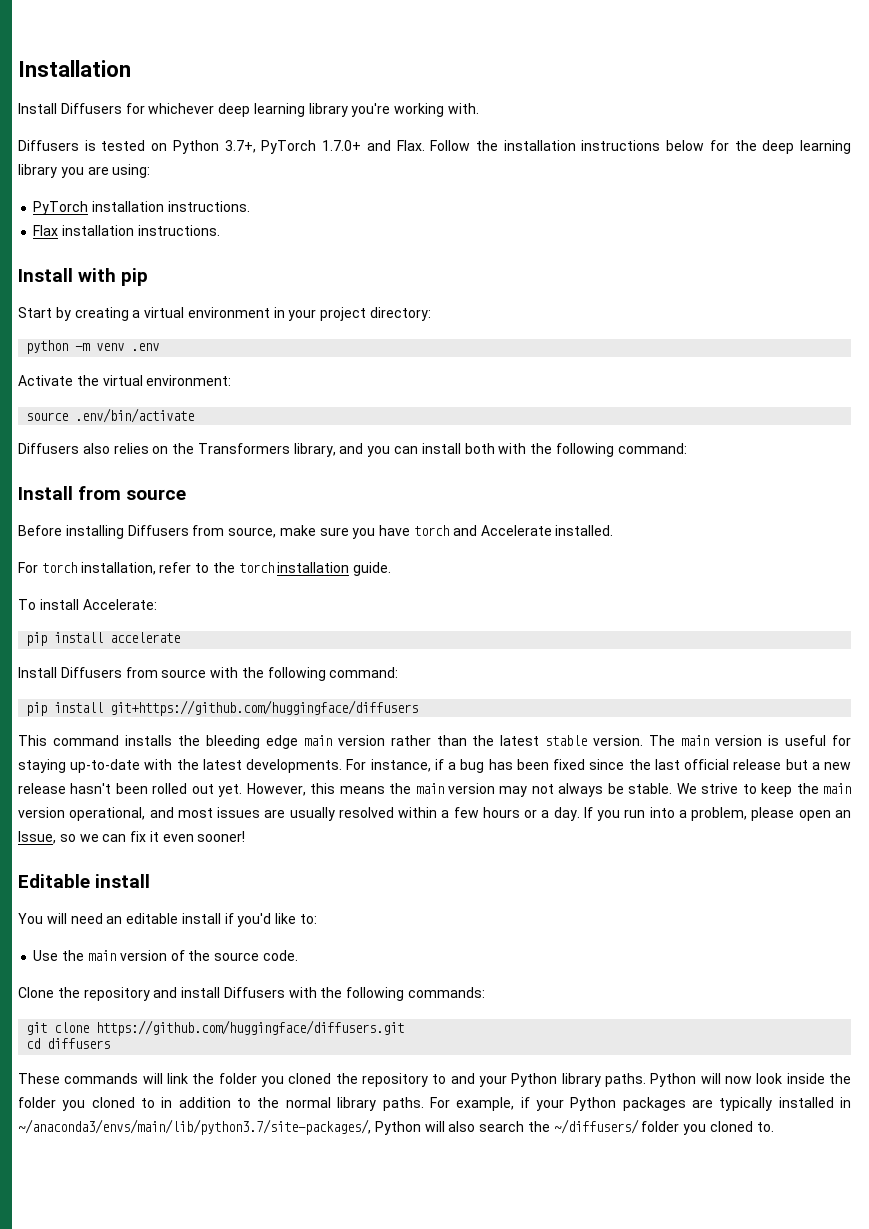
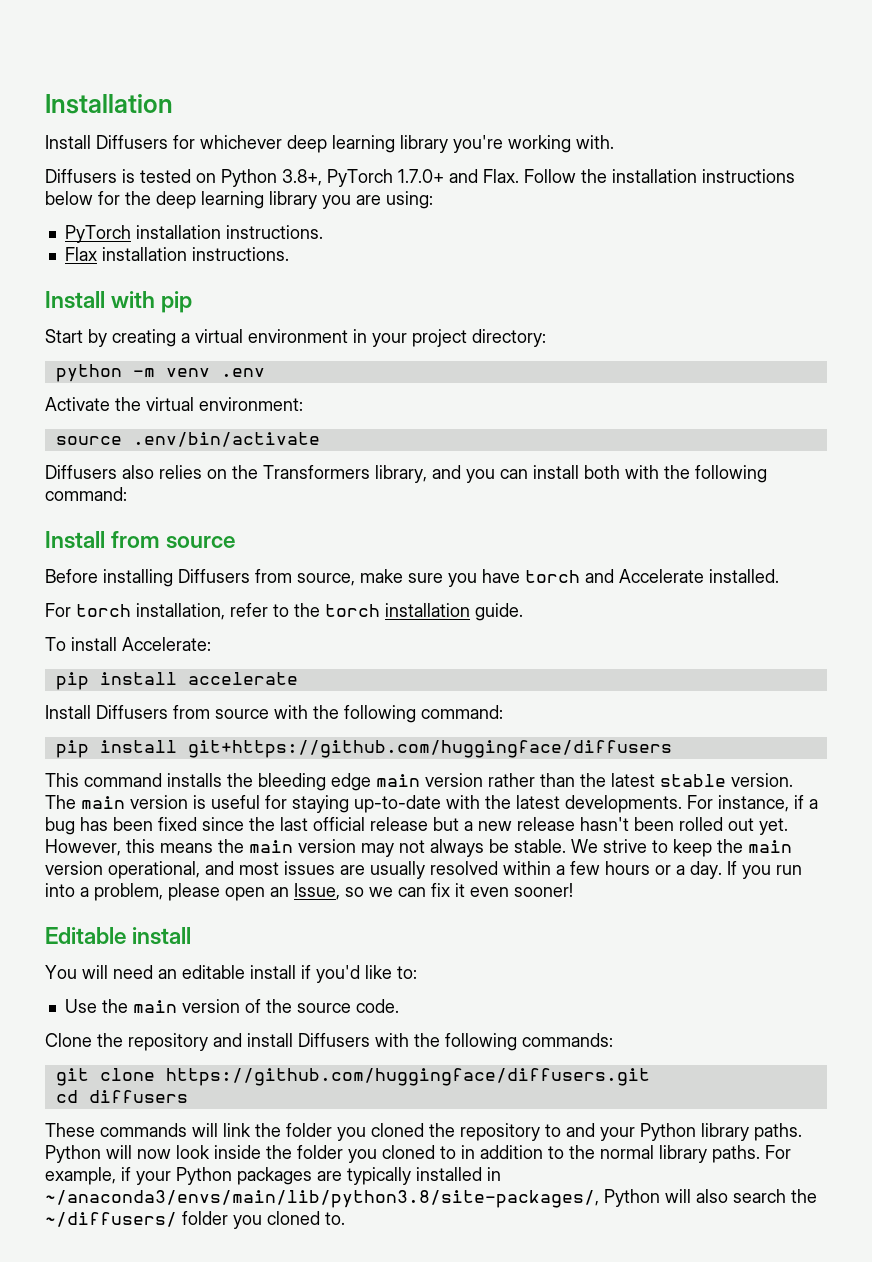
- Diffusers is tested on Python 3.7+, PyTorch 1.7.0+ and Flax.
+ Diffusers is tested on Python 3.8+, PyTorch 1.7.0+ and Flax.
- For example, if your Python packages are typically installed in ~/anaconda3/envs/main/lib/python3.7/site-packages/, Python will also search the ~/diffusers/ folder you cloned to.
+ For example, if your Python packages are typically installed in ~/anaconda3/envs/main/lib/python3.8/site-packages/, Python will also search the ~/diffusers/ folder you cloned to.

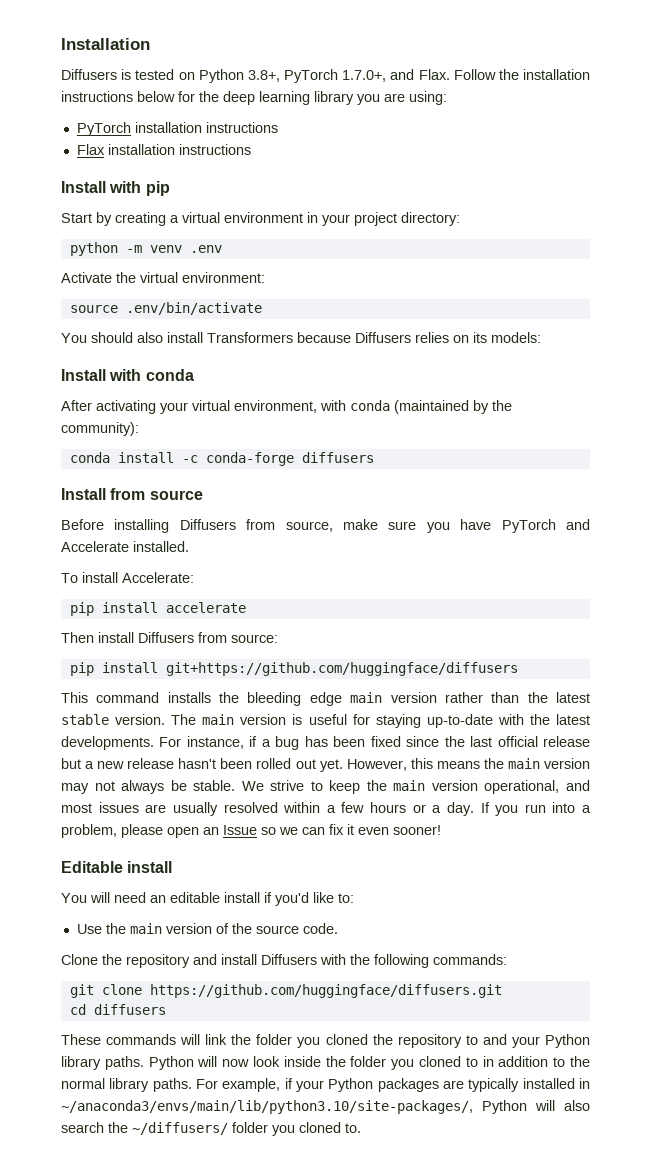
- Install Diffusers for whichever deep learning library you're working with.
- Diffusers is tested on Python 3.8+, PyTorch 1.7.0+ and Flax.
+ Diffusers is tested on Python 3.8+, PyTorch 1.7.0+, and Flax.
- PyTorch installation instructions.
+ PyTorch installation instructions
- Flax installation instructions.
+ Flax installation instructions
- Diffusers also relies on the Transformers library, and you can install both with the following command:
+ You should also install Transformers because Diffusers relies on its models:
+ Install with conda
+ After activating your virtual environment, with conda (maintained by the community):
+ conda install -c conda-forge diffusers
- Before installing Diffusers from source, make sure you have torch and Accelerate installed.
+ Before installing Diffusers from source, make sure you have PyTorch and Accelerate installed.
- For torch installation, refer to the torch installation guide.
- Install Diffusers from source with the following command:
+ Then install Diffusers from source:
- If you run into a problem, please open an Issue, so we can fix it even sooner!
+ If you run into a problem, please open an Issue so we can fix it even sooner!
- For example, if your Python packages are typically installed in ~/anaconda3/envs/main/lib/python3.8/site-packages/, Python will also search the ~/diffusers/ folder you cloned to.
+ For example, if your Python packages are typically installed in ~/anaconda3/envs/main/lib/python3.10/site-packages/, Python will also search the ~/diffusers/ folder you cloned to.

